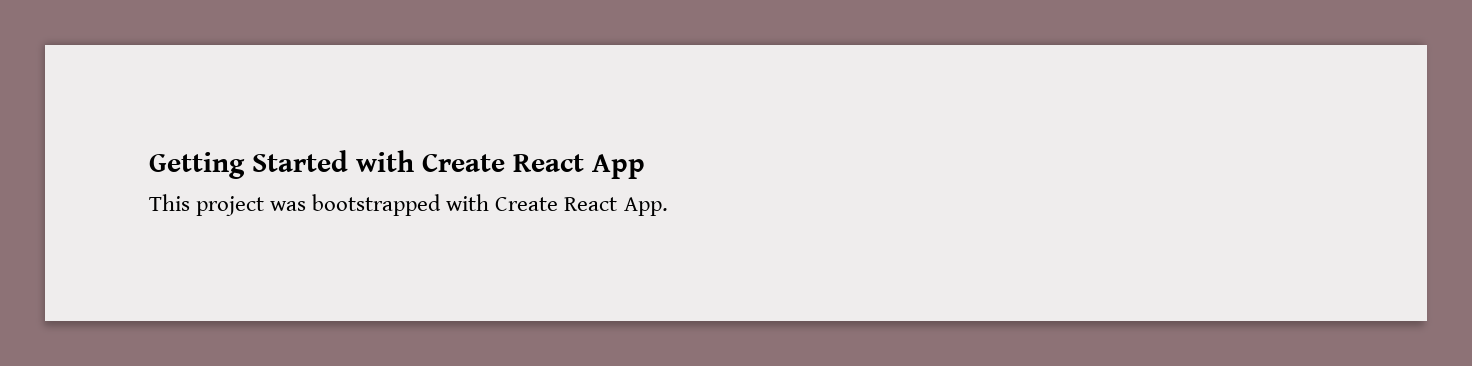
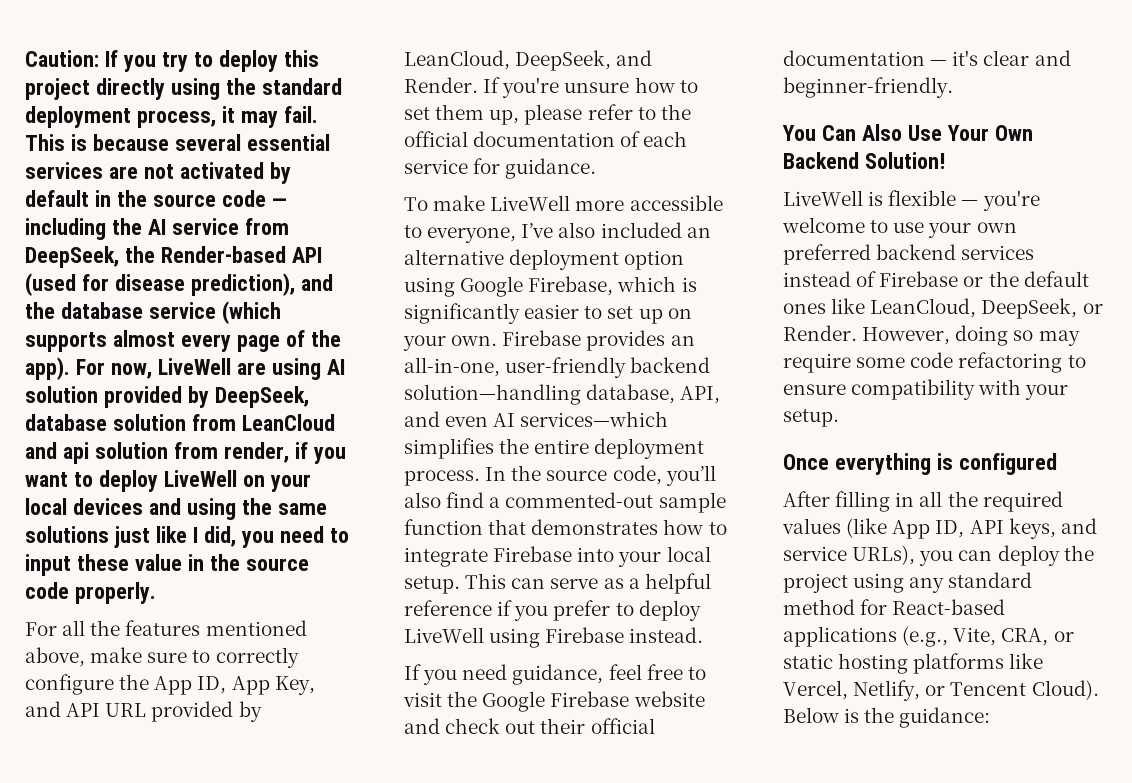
- Getting Started with Create React App
- This project was bootstrapped with Create React App.
+ Caution: If you try to deploy this project directly using the standard deployment process, it may fail. This is because several essential services are not activated by default in the source code — including the AI service from DeepSeek, the Render-based API (used for disease prediction), and the database service (which supports almost every page of the app). For now, LiveWell are using AI solution provided by DeepSeek, database solution from LeanCloud and api solution from render, if you want to deploy LiveWell on your local devices and using the same solutions just like I did, you need to input these value in the source code properly.
+ For all the features mentioned above, make sure to correctly configure the App ID, App Key, and API URL provided by LeanCloud, DeepSeek, and Render. If you're unsure how to set them up, please refer to the official documentation of each service for guidance.
+ To make LiveWell more accessible to everyone, I’ve also included an alternative deployment option using Google Firebase, which is significantly easier to set up on your own. Firebase provides an all-in-one, user-friendly backend solution—handling database, API, and even AI services—which simplifies the entire deployment process. In the source code, you’ll also find a commented-out sample function that demonstrates how to integrate Firebase into your local setup. This can serve as a helpful reference if you prefer to deploy LiveWell using Firebase instead.
+ If you need guidance, feel free to visit the Google Firebase website and check out their official documentation — it's clear and beginner-friendly.
+ You Can Also Use Your Own Backend Solution!
+ LiveWell is flexible — you're welcome to use your own preferred backend services instead of Firebase or the default ones like LeanCloud, DeepSeek, or Render. However, doing so may require some code refactoring to ensure compatibility with your setup.
+ Once everything is configured
+ After filling in all the required values (like App ID, API keys, and service URLs), you can deploy the project using any standard method for React-based applications (e.g., Vite, CRA, or static hosting platforms like Vercel, Netlify, or Tencent Cloud). Below is the guidance:

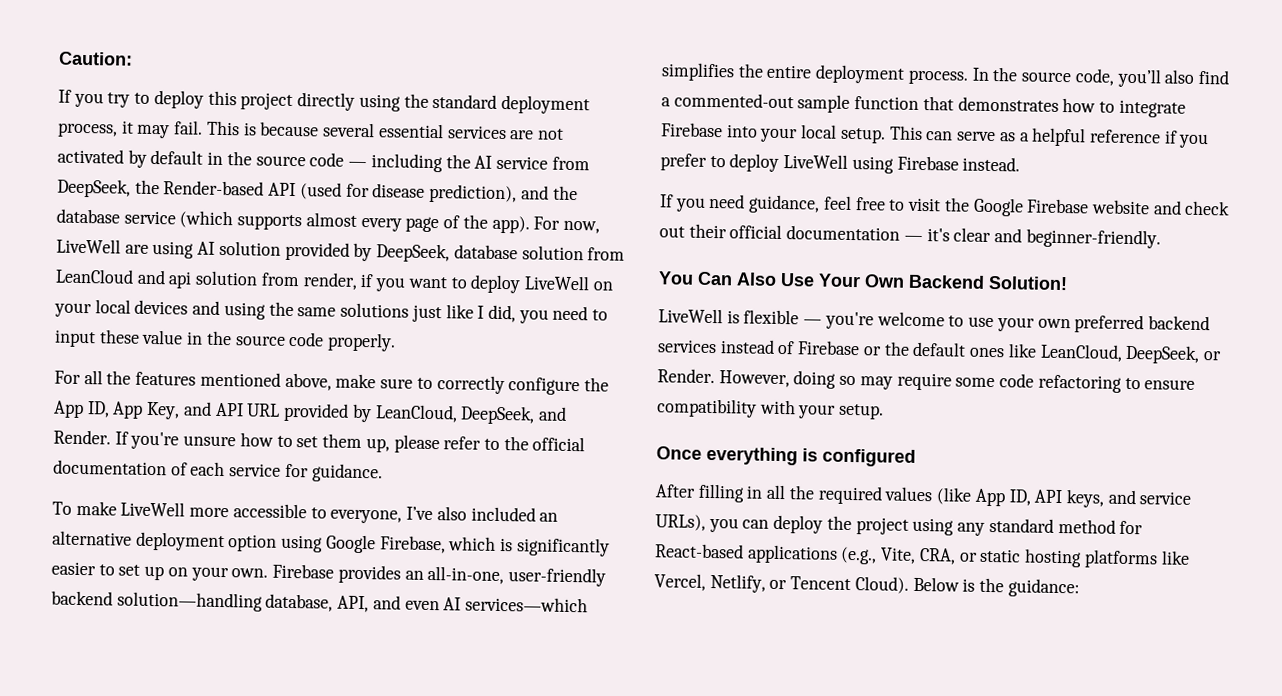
- Caution: If you try to deploy this project directly using the standard deployment process, it may fail.
+ Caution:
+ If you try to deploy this project directly using the standard deployment process, it may fail.

